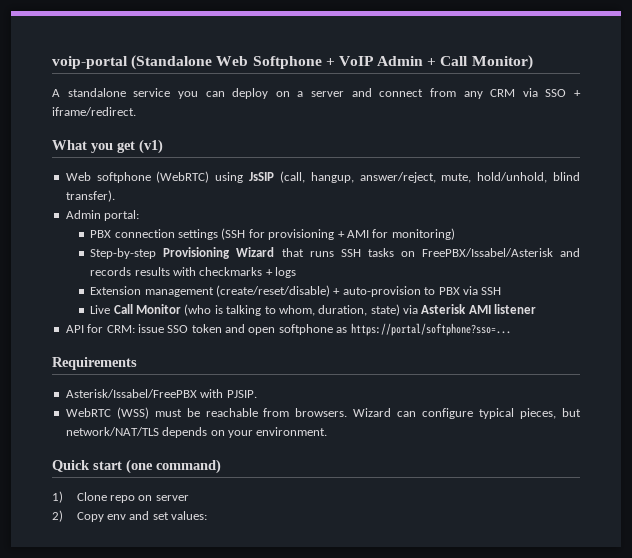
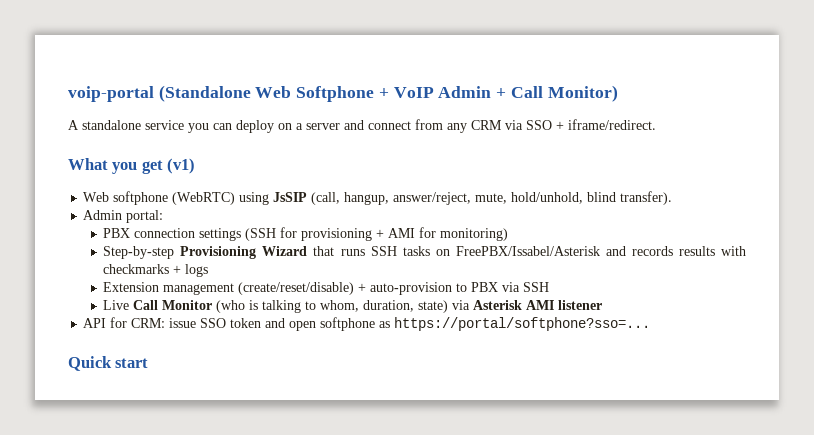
- Requirements
- Asterisk/Issabel/FreePBX with PJSIP.
- WebRTC (WSS) must be reachable from browsers. Wizard can configure typical pieces, but network/NAT/TLS depends on your environment.
- Quick start (one command)
- 1) Clone repo on server
- 2) Copy env and set values:
+ Quick start

